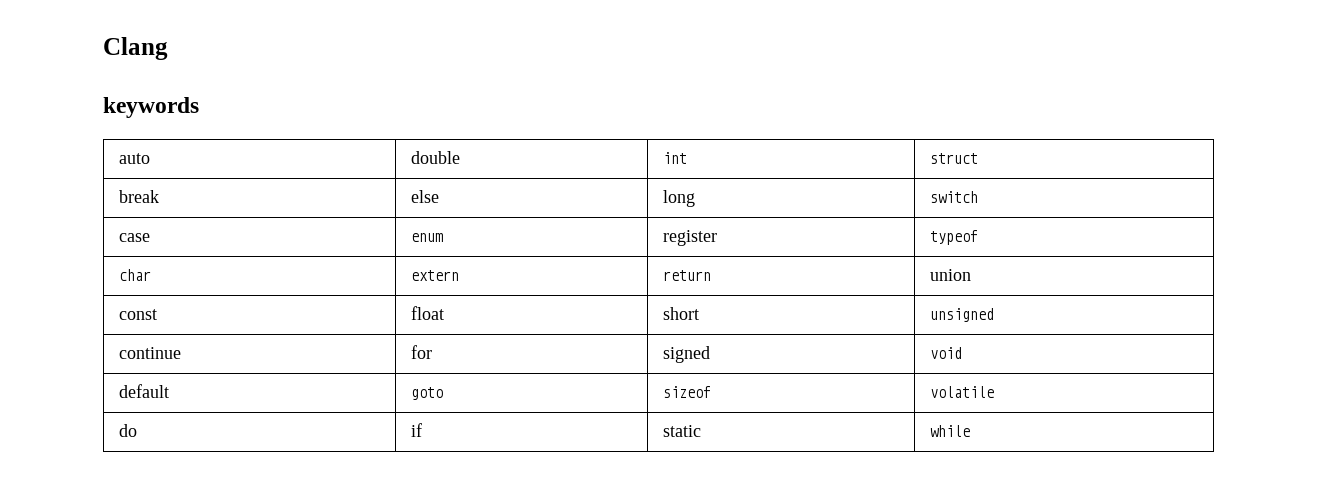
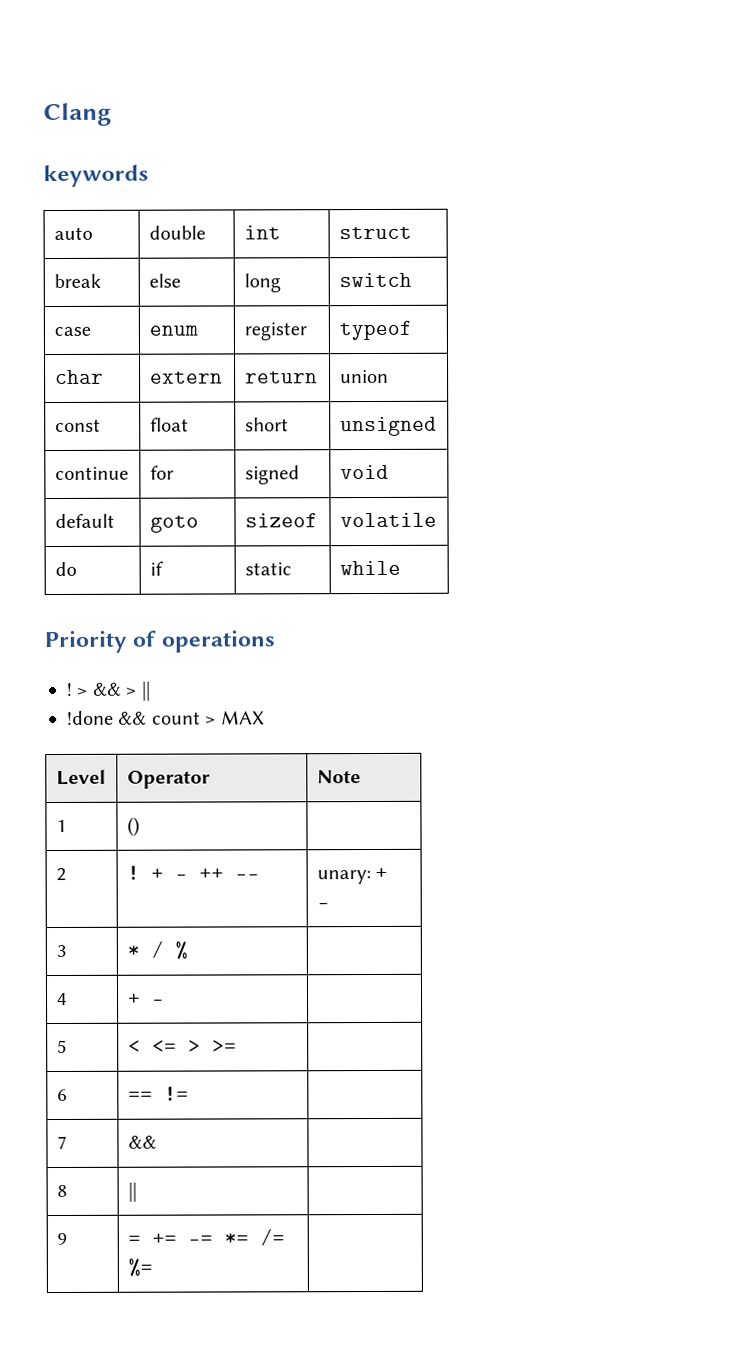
+ Priority of operations
+ ! > && > ||
+ !done && count > MAX
+ Level | Operator | Note
+ 1 | () |
+ 2 | ! + - ++ -- | unary: + -
+ 3 | * / % |
+ 4 | + - |
+ 5 | < <= > >= |
+ 6 | == != |
+ 7 | && |
+ 8 | || |
+ 9 | = += -= *= /= %= |

